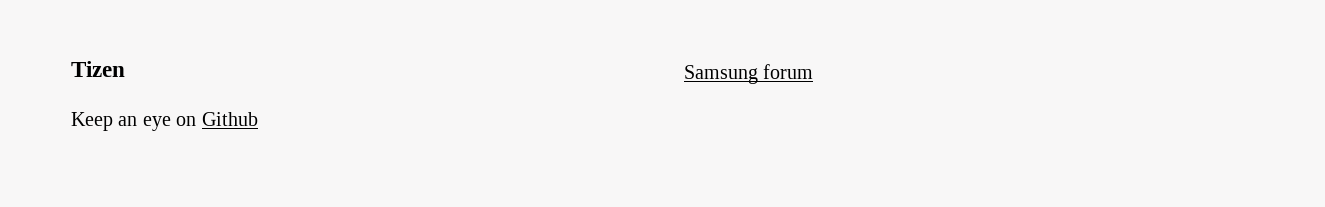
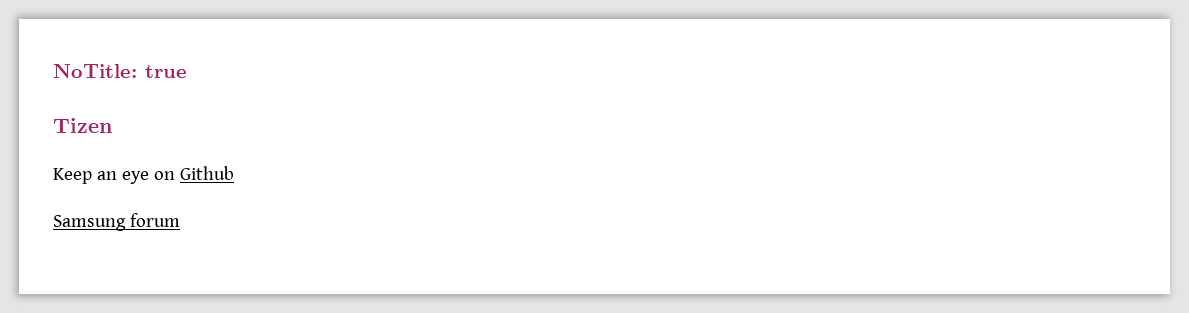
+ NoTitle: true

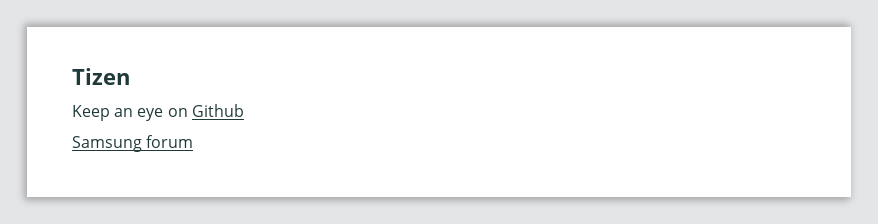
- NoTitle: true

